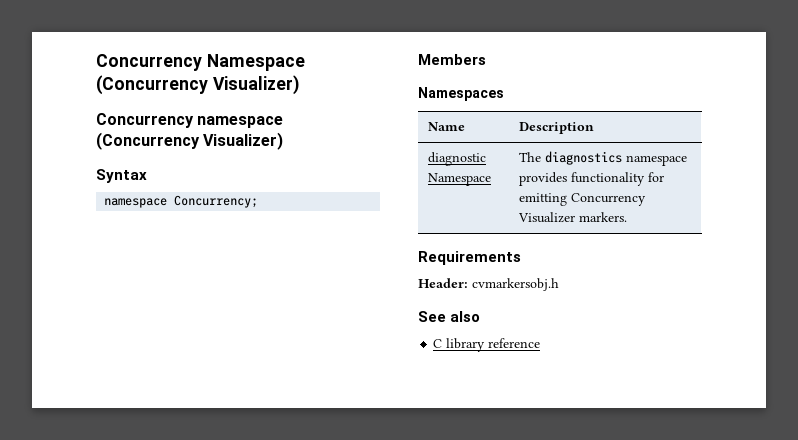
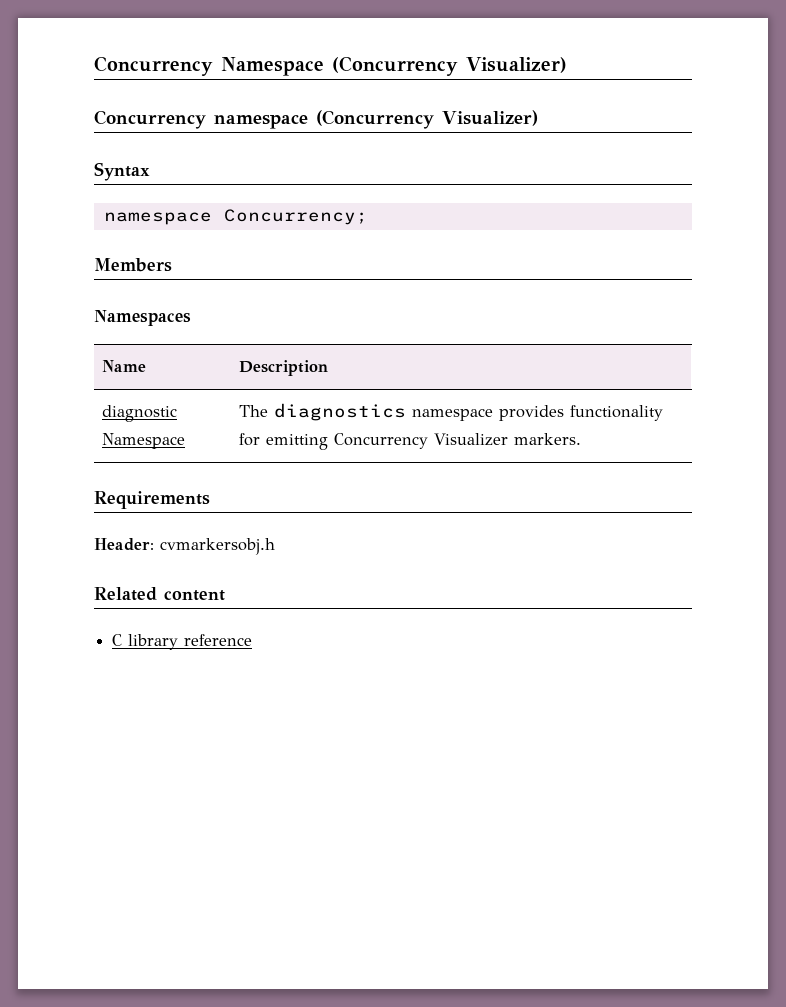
- See also
+ Related content

